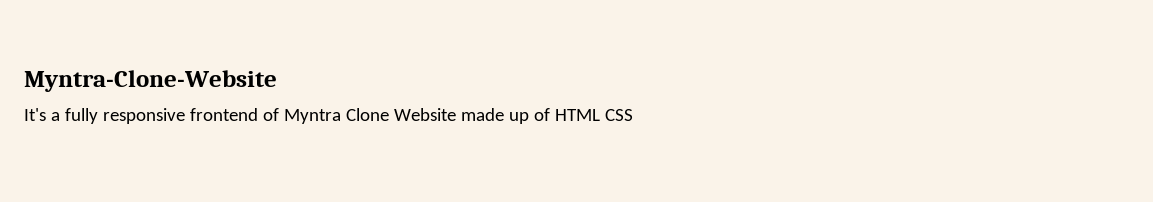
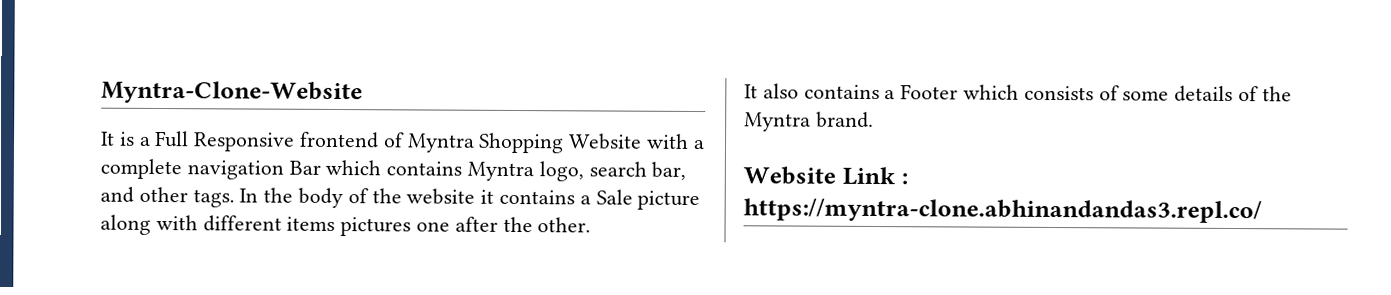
- It's a fully responsive frontend of Myntra Clone Website made up of HTML CSS
+ It is a Full Responsive frontend of Myntra Shopping Website with a complete navigation Bar which contains Myntra logo, search bar, and other tags. In the body of the website it contains a Sale picture along with different items pictures one after the other.
+ It also contains a Footer which consists of some details of the Myntra brand.
+ Website Link : https://myntra-clone.abhinandandas3.repl.co/

